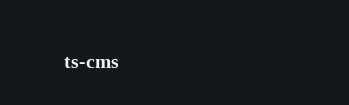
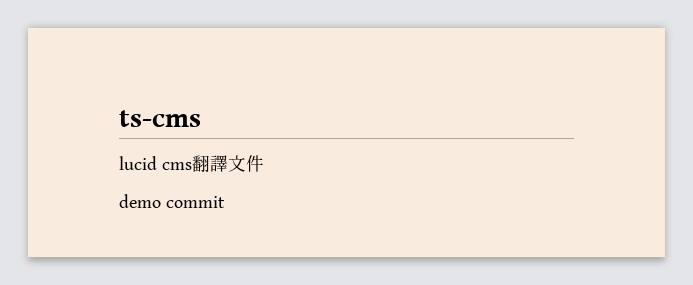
+ lucid cms翻譯文件
+ demo commit

